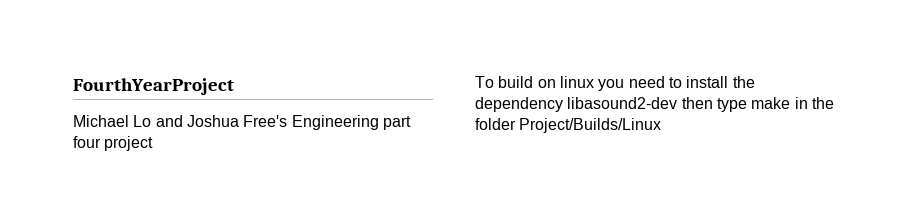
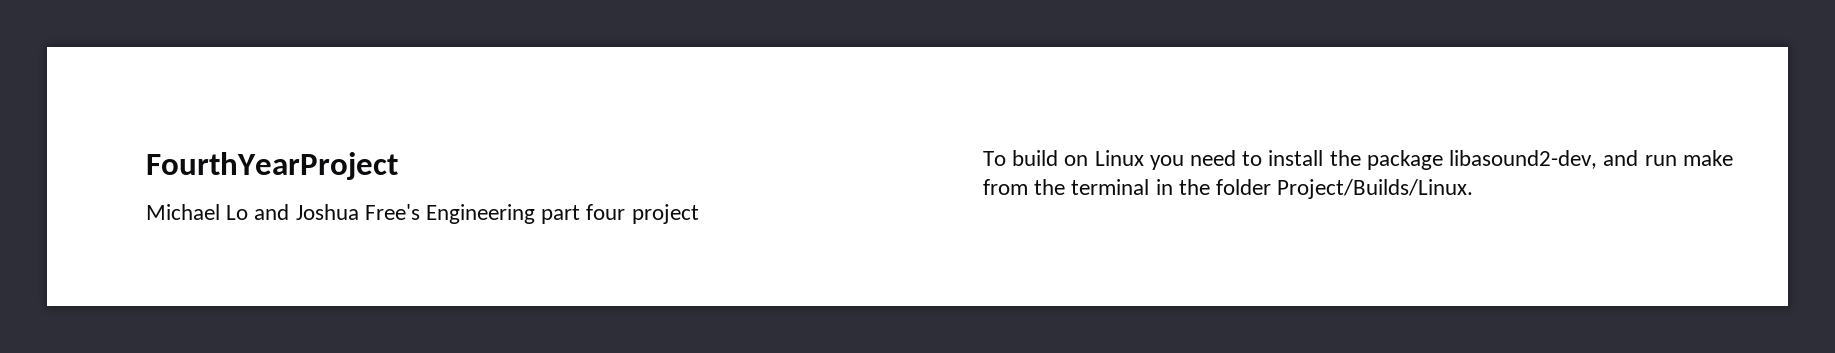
- To build on linux you need to install the dependency libasound2-dev then type make in the folder Project/Builds/Linux
+ To build on Linux you need to install the package libasound2-dev, and run make from the terminal in the folder Project/Builds/Linux.

